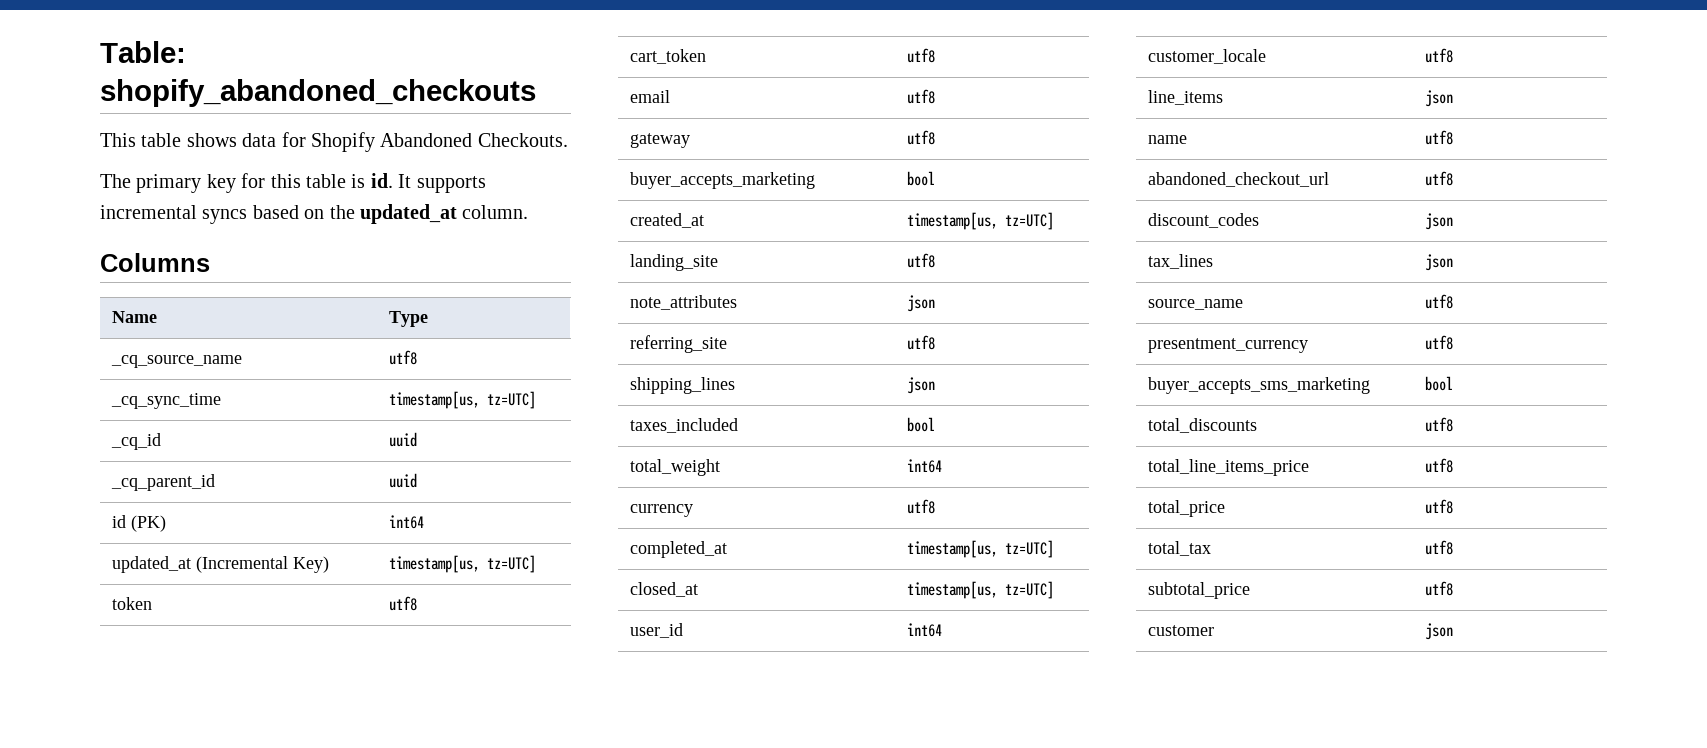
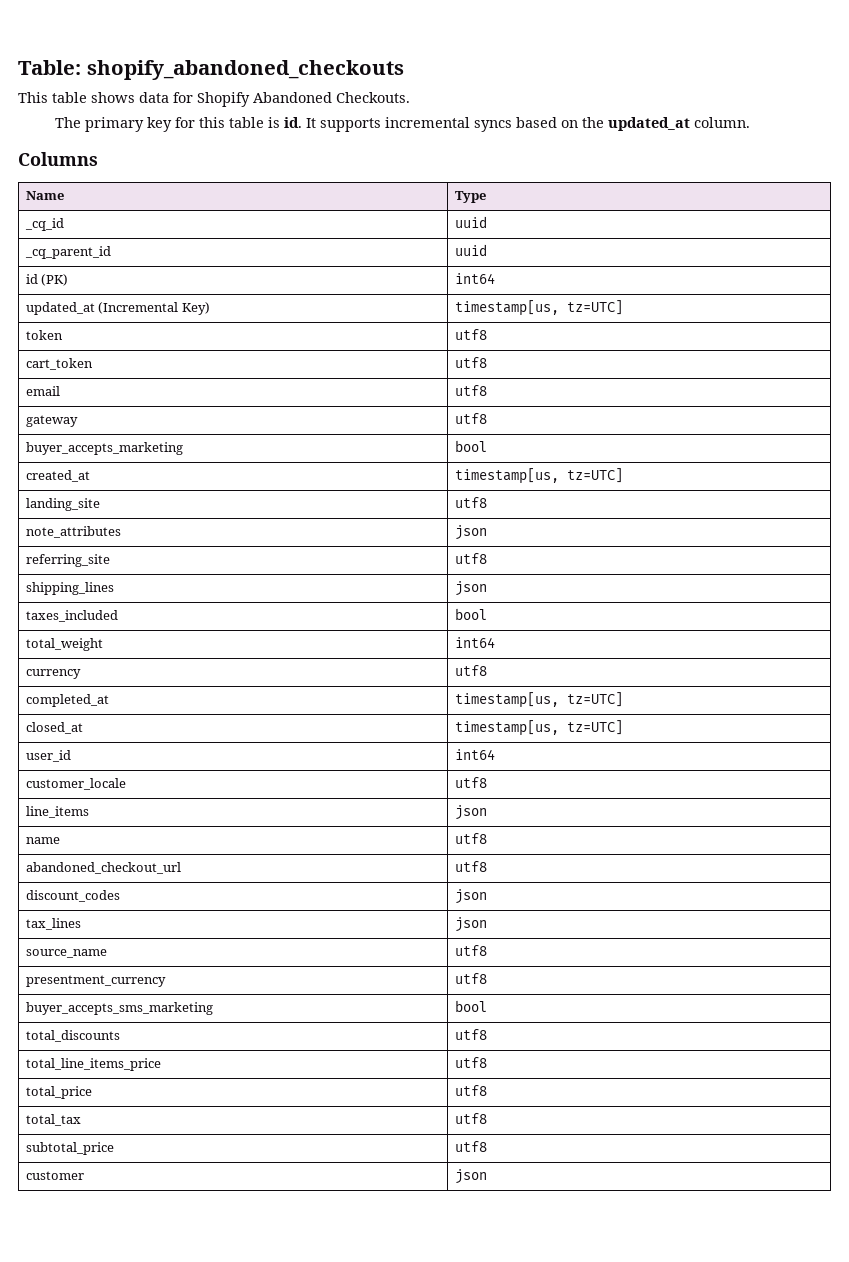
- _cq_source_name | utf8
- _cq_sync_time | timestamp[us, tz=UTC]

